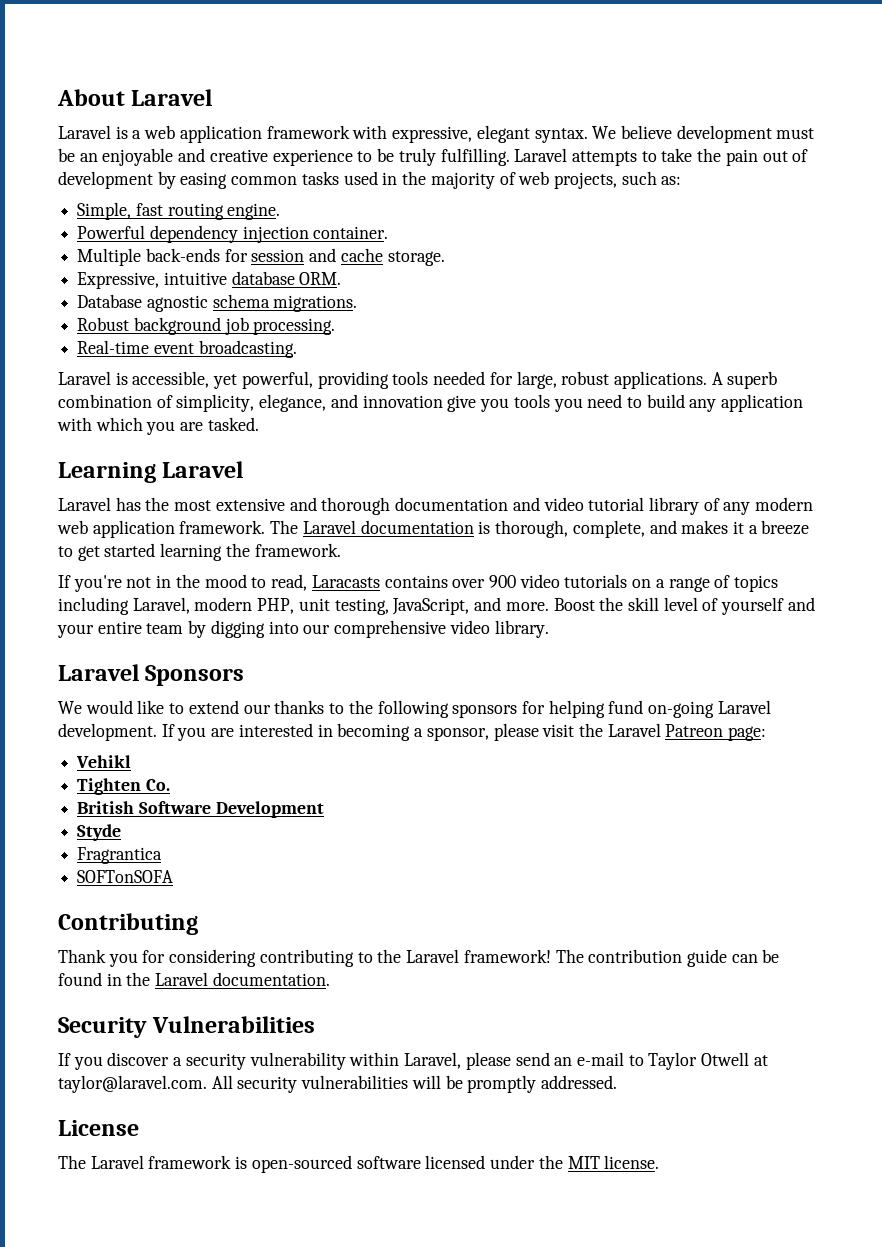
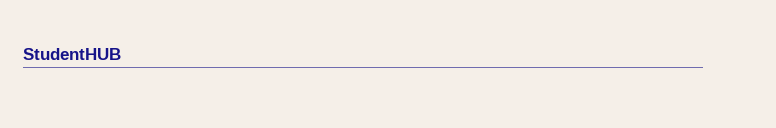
- About Laravel
- Laravel is a web application framework with expressive, elegant syntax. We believe development must be an enjoyable and creative experience to be truly fulfilling. Laravel attempts to take the pain out of development by easing common tasks used in the majority of web projects, such as:
- Simple, fast routing engine.
- Powerful dependency injection container.
- Multiple back-ends for session and cache storage.
- Expressive, intuitive database ORM.
- Database agnostic schema migrations.
- Robust background job processing.
- Real-time event broadcasting.
- Laravel is accessible, yet powerful, providing tools needed for large, robust applications. A superb combination of simplicity, elegance, and innovation give you tools you need to build any application with which you are tasked.
- Learning Laravel
- Laravel has the most extensive and thorough documentation and video tutorial library of any modern web application framework. The Laravel documentation is thorough, complete, and makes it a breeze to get started learning the framework.
- If you're not in the mood to read, Laracasts contains over 900 video tutorials on a range of topics including Laravel, modern PHP, unit testing, JavaScript, and more. Boost the skill level of yourself and your entire team by digging into our comprehensive video library.
- Laravel Sponsors
- We would like to extend our thanks to the following sponsors for helping fund on-going Laravel development. If you are interested in becoming a sponsor, please visit the Laravel Patreon page:
- Vehikl
- Tighten Co.
- British Software Development
- Styde
- Fragrantica
- SOFTonSOFA
- Contributing
- Thank you for considering contributing to the Laravel framework! The contribution guide can be found in the Laravel documentation.
- Security Vulnerabilities
- If you discover a security vulnerability within Laravel, please send an e-mail to Taylor Otwell at taylor@laravel.com. All security vulnerabilities will be promptly addressed.
- License
- The Laravel framework is open-sourced software licensed under the MIT license.
+ StudentHUB

